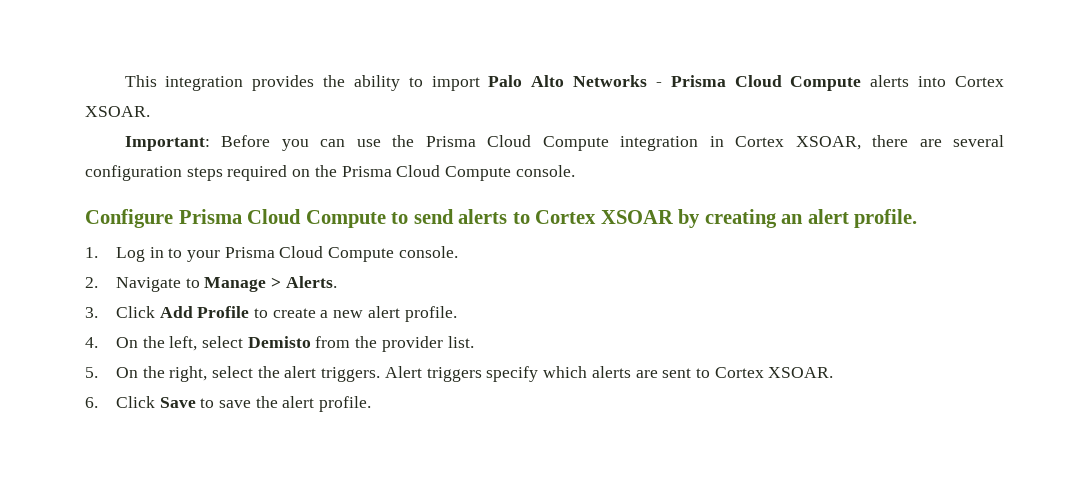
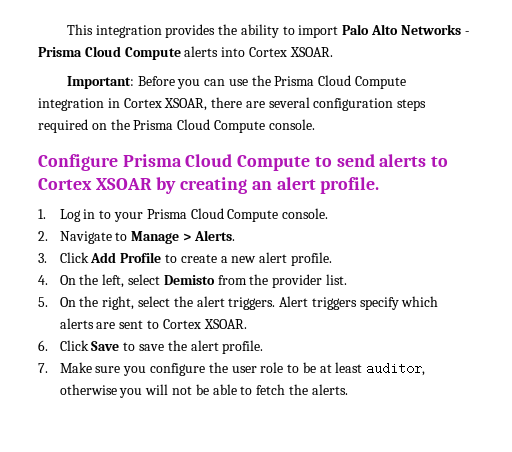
+ 7. Make sure you configure the user role to be at least auditor, otherwise you will not be able to fetch the alerts.

